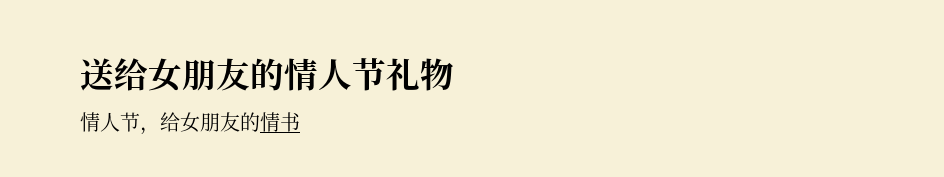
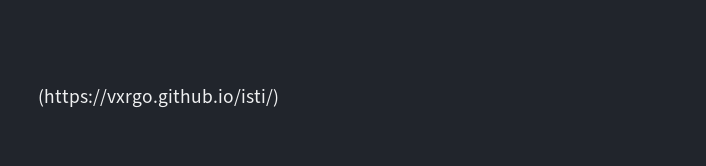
- 送给女朋友的情人节礼物
- 情人节，给女朋友的情书
+ (https://vxrgo.github.io/isti/)

